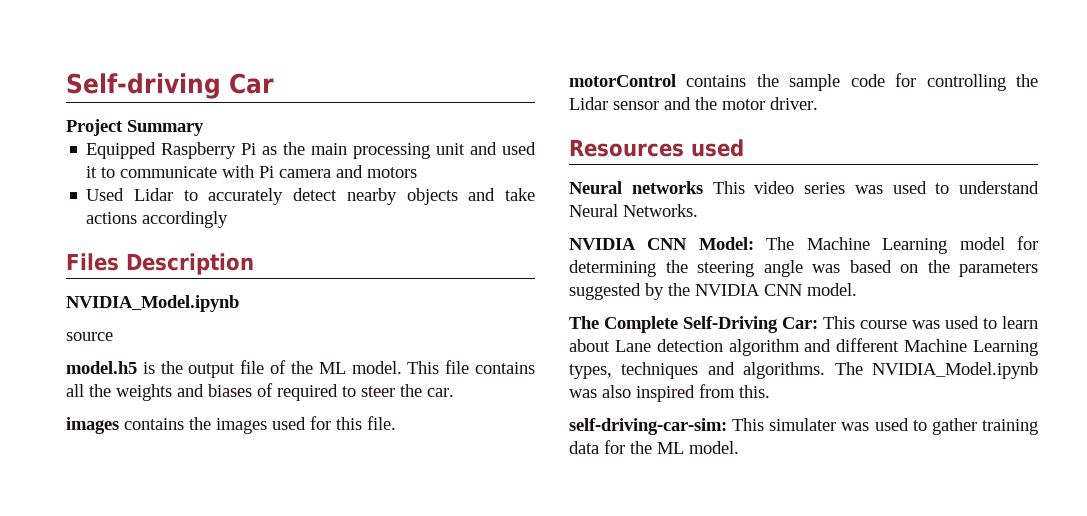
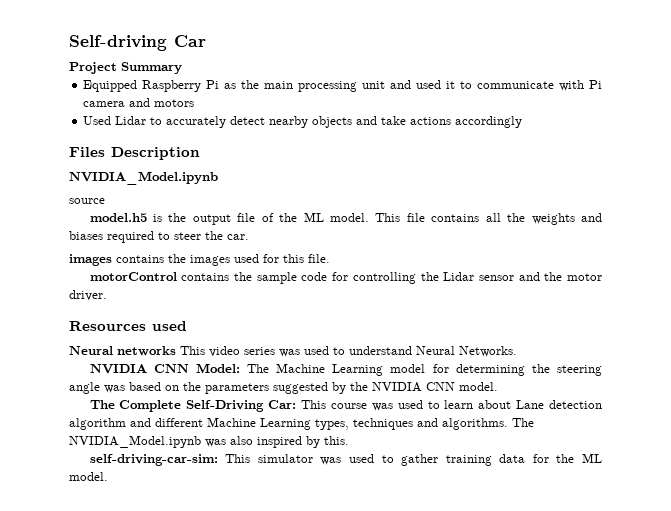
- This file contains all the weights and biases of required to steer the car.
+ This file contains all the weights and biases required to steer the car.
- The NVIDIA_Model.ipynb was also inspired from this.
+ The NVIDIA_Model.ipynb was also inspired by this.
- self-driving-car-sim: This simulater was used to gather training data for the ML model.
+ self-driving-car-sim: This simulator was used to gather training data for the ML model.

